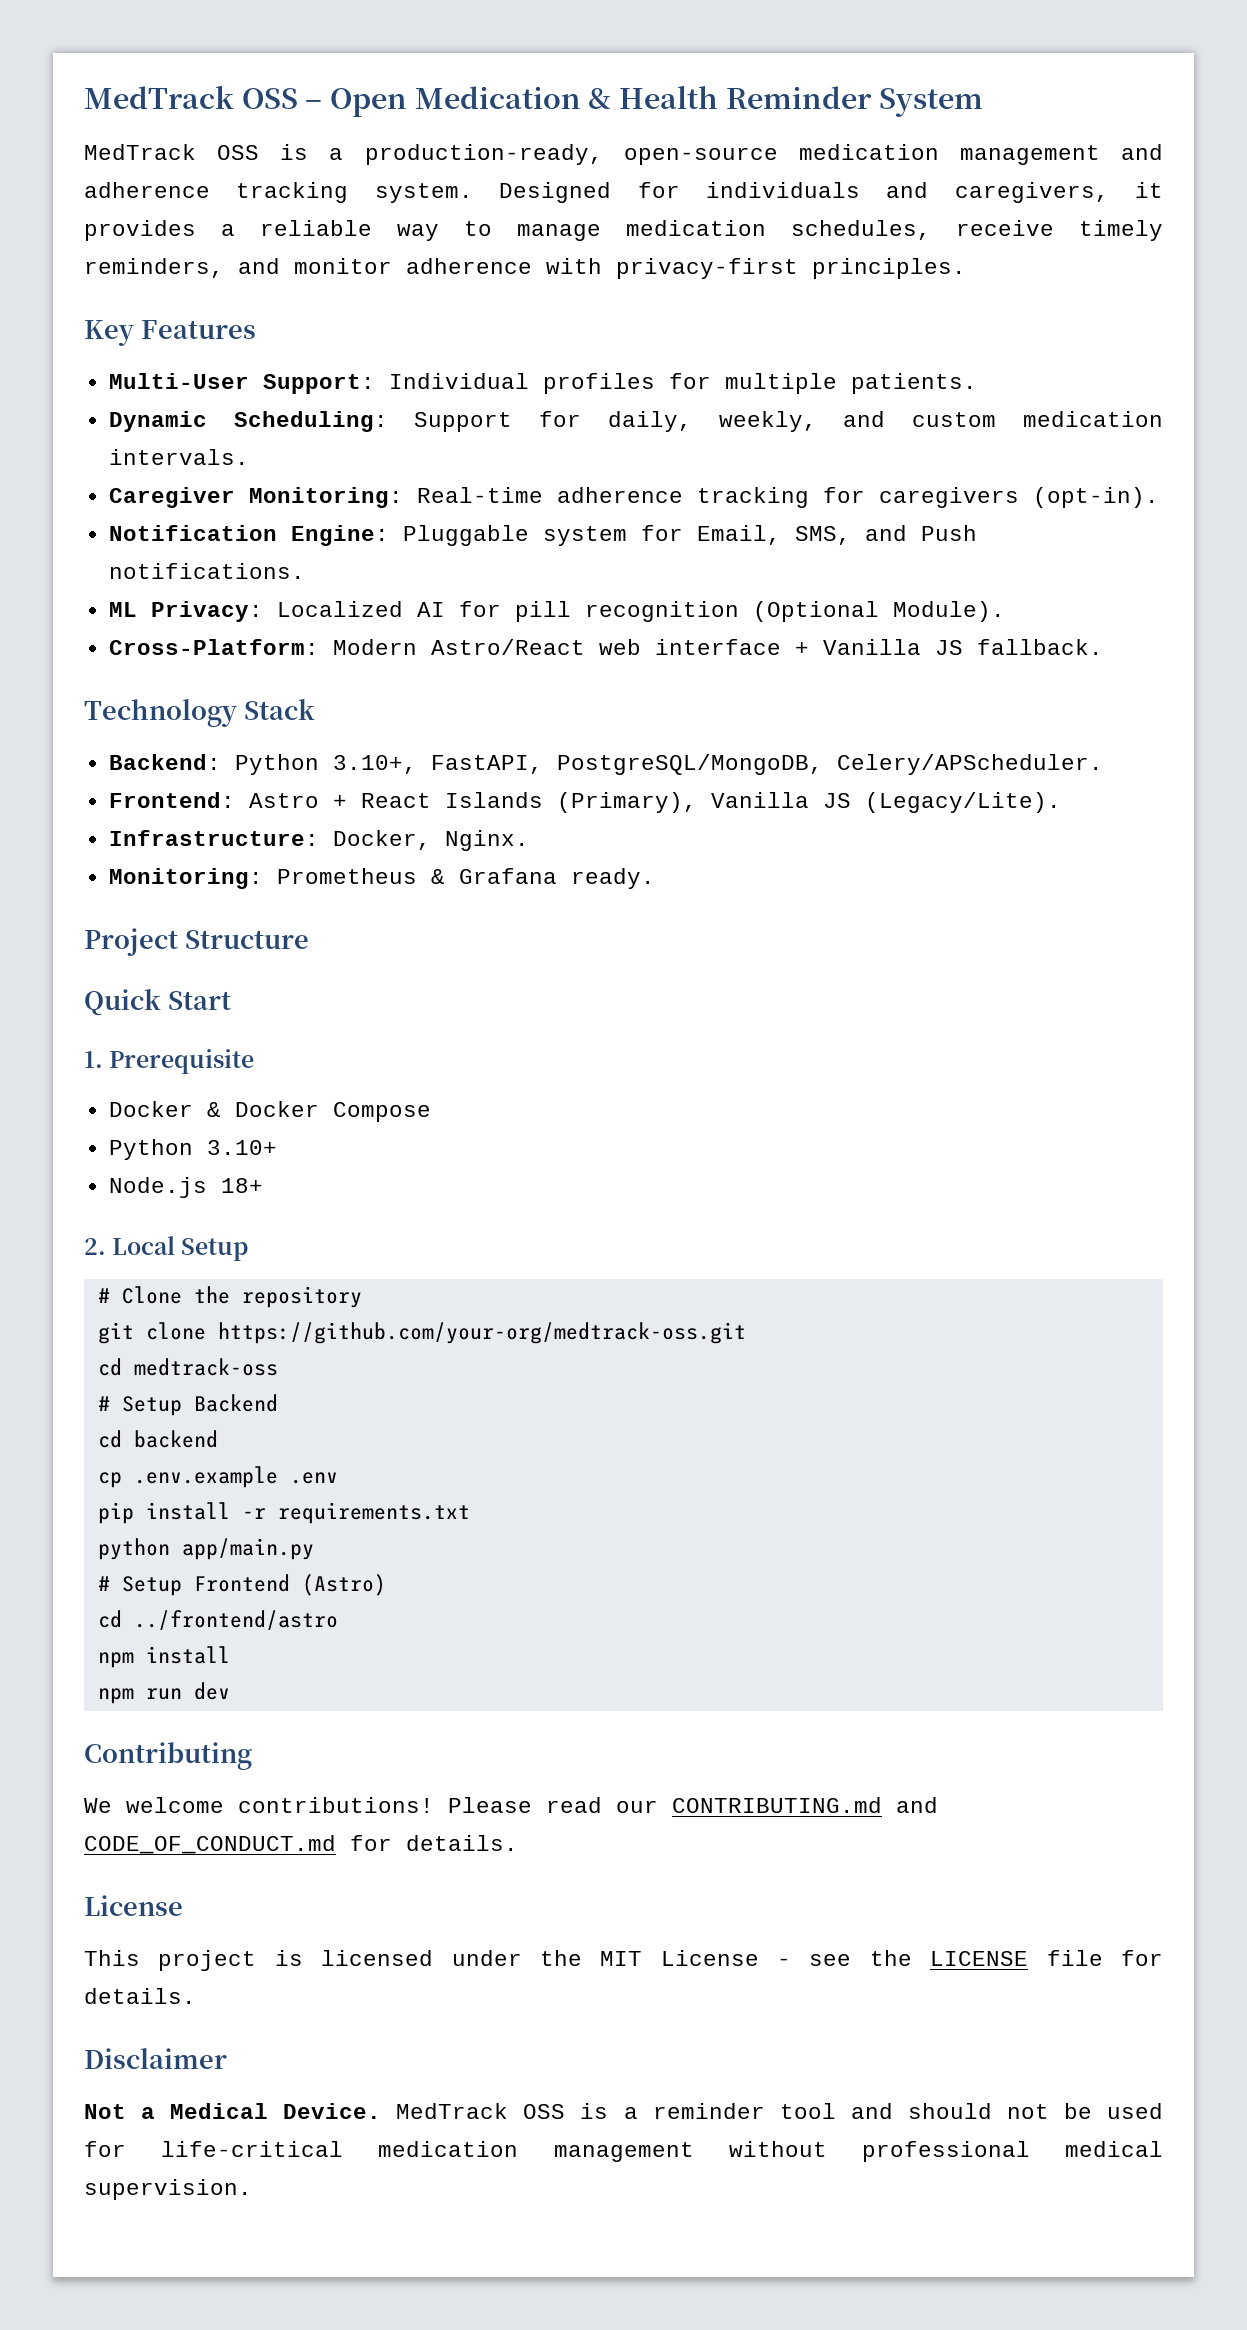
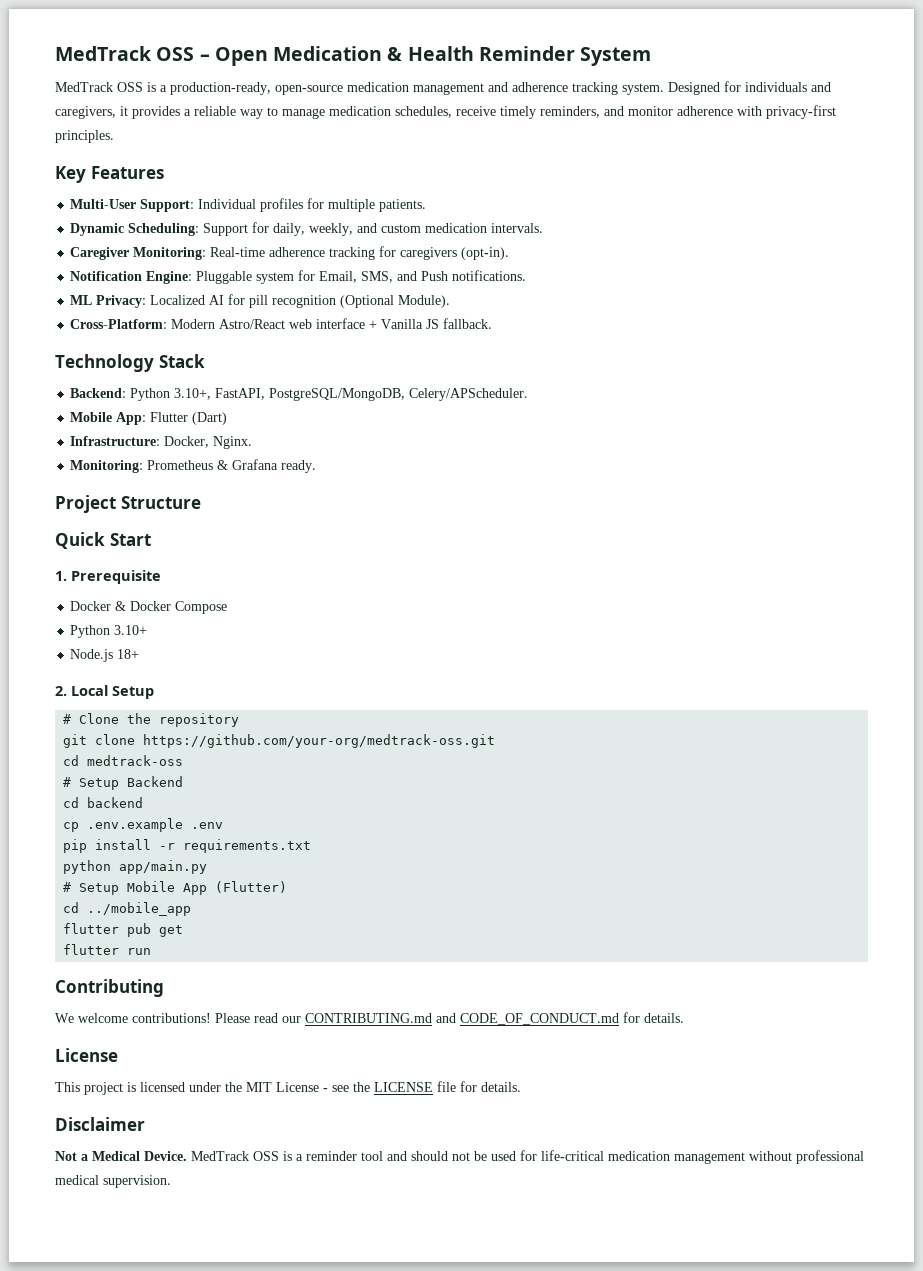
- Frontend: Astro + React Islands (Primary), Vanilla JS (Legacy/Lite).
+ Mobile App: Flutter (Dart)
- # Setup Frontend (Astro)
- cd ../frontend/astro
- npm install
- npm run dev
+ # Setup Mobile App (Flutter)
+ cd ../mobile_app
+ flutter pub get
+ flutter run

